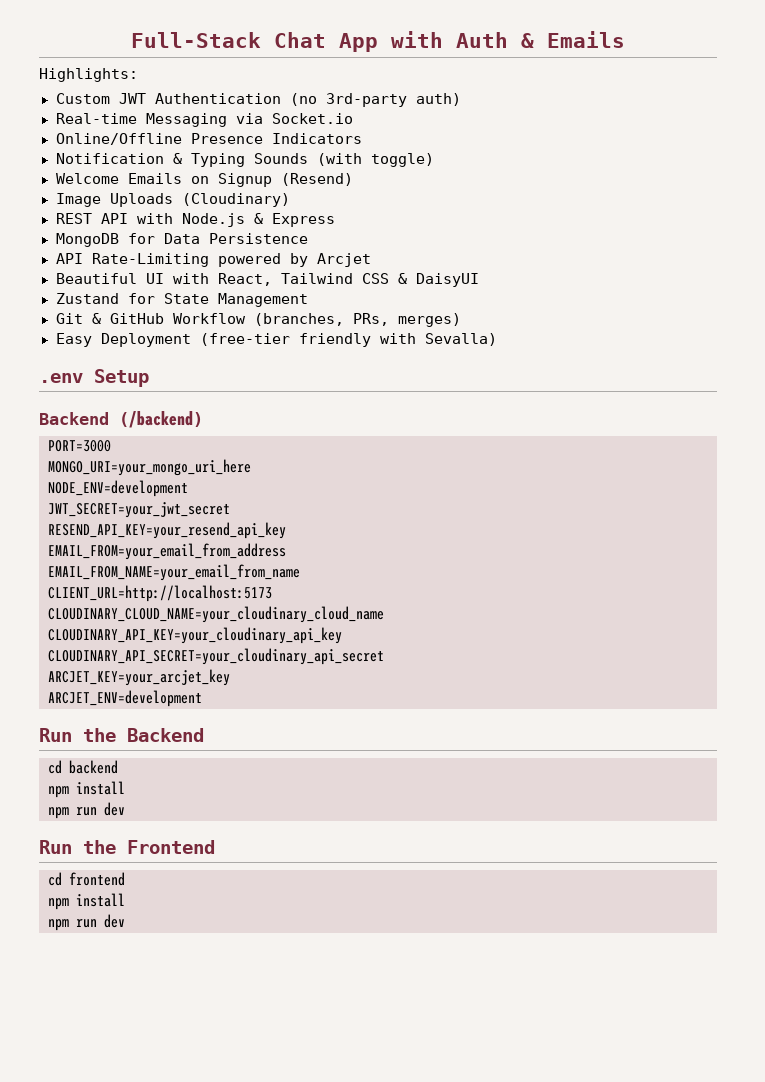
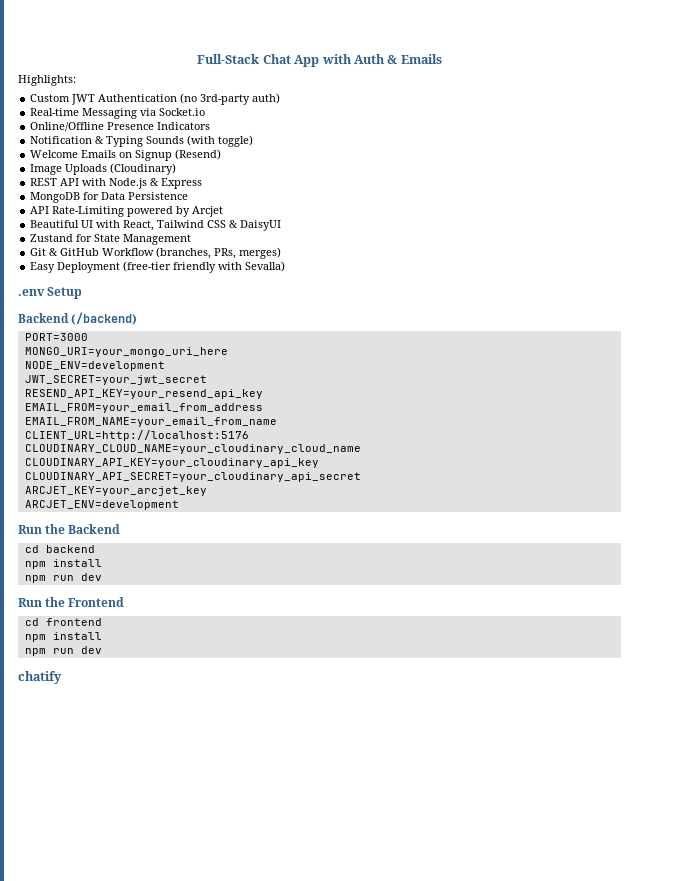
- CLIENT_URL=http://localhost:5173
+ CLIENT_URL=http://localhost:5176
+ chatify

